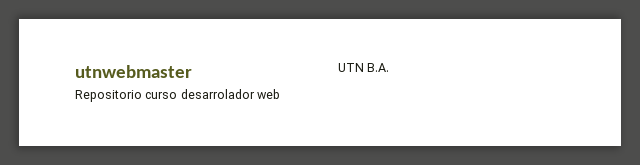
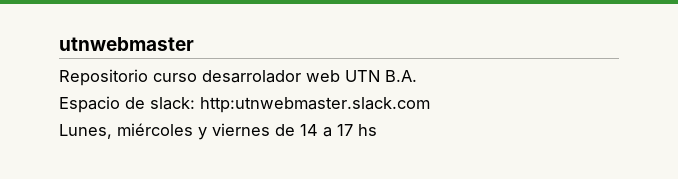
+ Espacio de slack: http:utnwebmaster.slack.com
+ Lunes, miércoles y viernes de 14 a 17 hs

